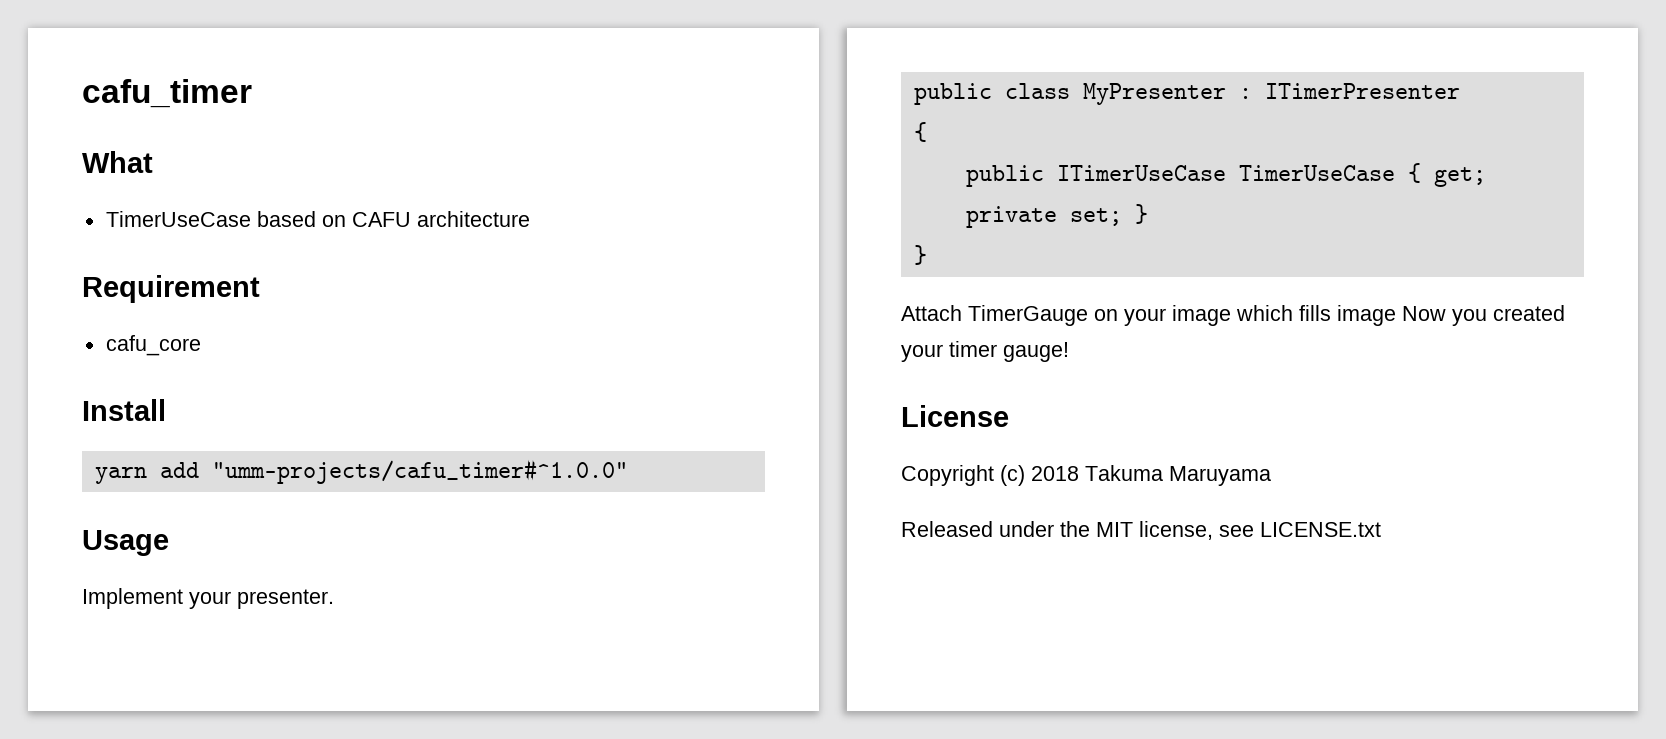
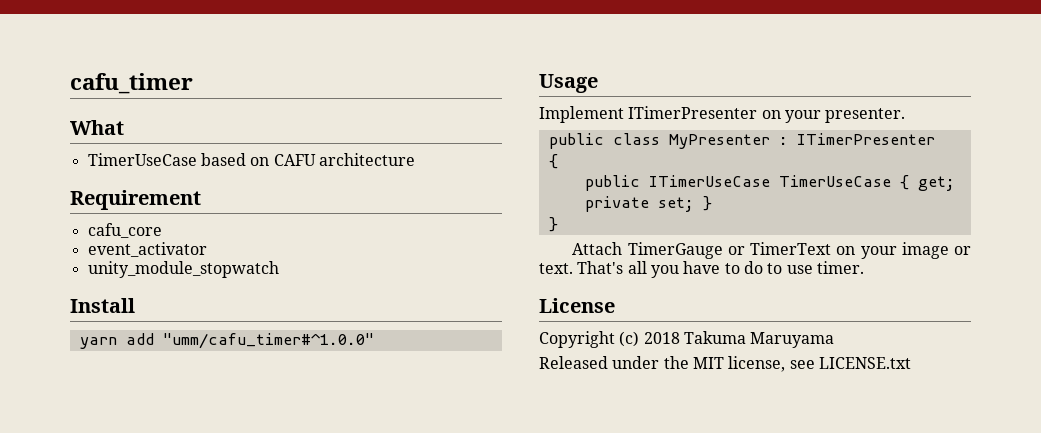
+ event_activator
+ unity_module_stopwatch
- yarn add "umm-projects/cafu_timer#^1.0.0"
+ yarn add "umm/cafu_timer#^1.0.0"
- Implement your presenter.
+ Implement ITimerPresenter on your presenter.
- Attach TimerGauge on your image which fills image Now you created your timer gauge!
+ Attach TimerGauge or TimerText on your image or text. That's all you have to do to use timer.

